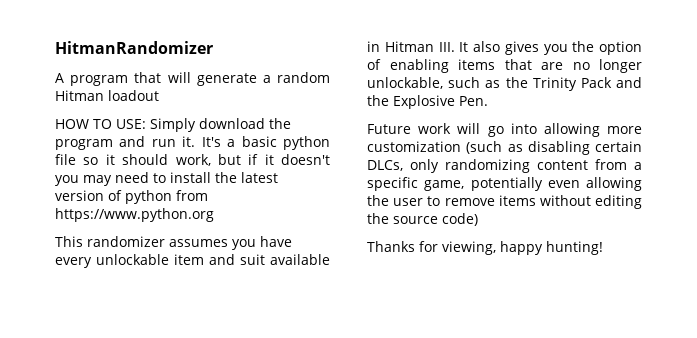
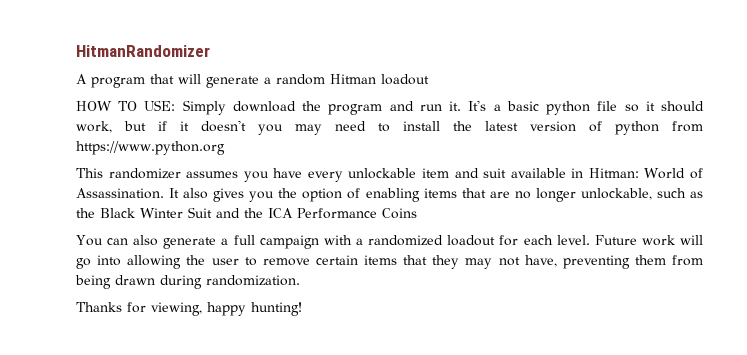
- This randomizer assumes you have every unlockable item and suit available in Hitman III. It also gives you the option of enabling items that are no longer unlockable, such as the Trinity Pack and the Explosive Pen.
- Future work will go into allowing more customization (such as disabling certain DLCs, only randomizing content from a specific game, potentially even allowing the user to remove items without editing the source code)
+ This randomizer assumes you have every unlockable item and suit available in Hitman: World of Assassination. It also gives you the option of enabling items that are no longer unlockable, such as the Black Winter Suit and the ICA Performance Coins
+ You can also generate a full campaign with a randomized loadout for each level. Future work will go into allowing the user to remove certain items that they may not have, preventing them from being drawn during randomization.

